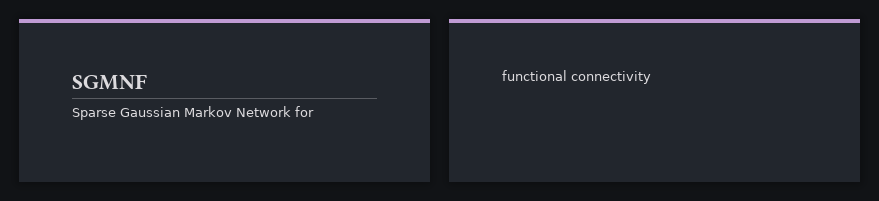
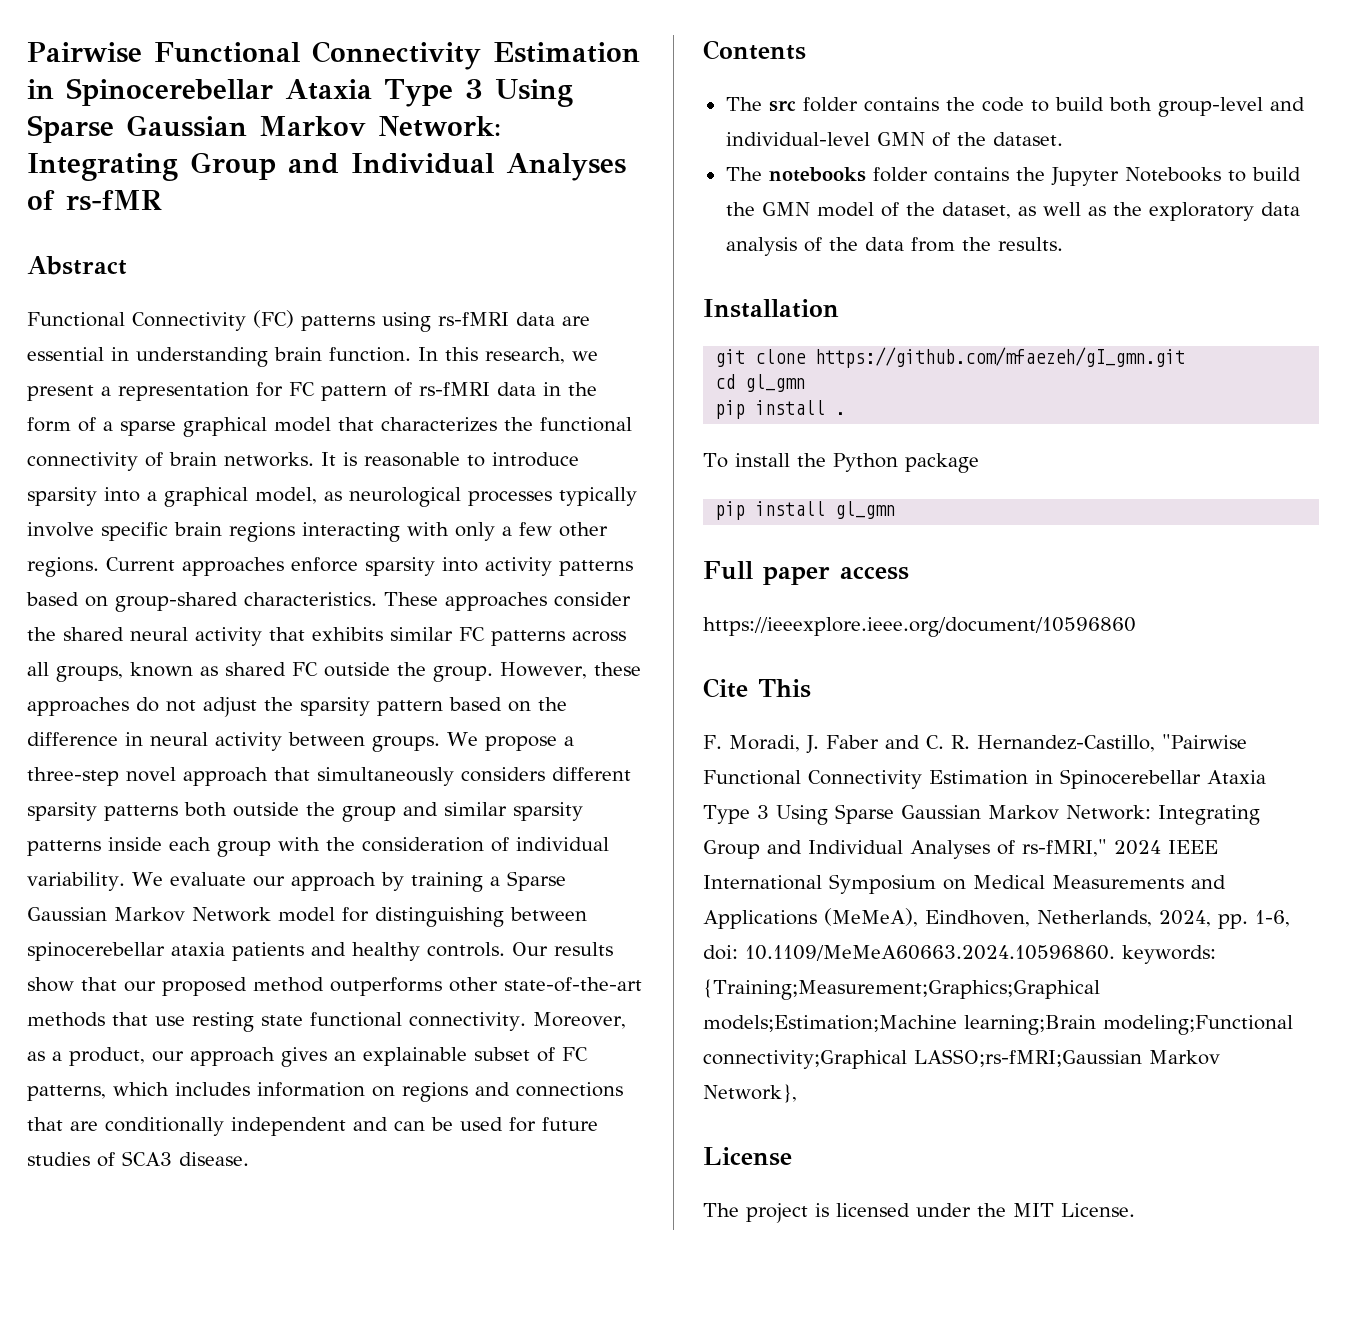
- SGMNF
- Sparse Gaussian Markov Network for functional connectivity
+ Pairwise Functional Connectivity Estimation in Spinocerebellar Ataxia Type 3 Using Sparse Gaussian Markov Network: Integrating Group and Individual Analyses of rs-fMR
+ Abstract
+ Functional Connectivity (FC) patterns using rs-fMRI data are essential in understanding brain function. In this research, we present a representation for FC pattern of rs-fMRI data in the form of a sparse graphical model that characterizes the functional connectivity of brain networks. It is reasonable to introduce sparsity into a graphical model, as neurological processes typically involve specific brain regions interacting with only a few other regions. Current approaches enforce sparsity into activity patterns based on group-shared characteristics. These approaches consider the shared neural activity that exhibits similar FC patterns across all groups, known as shared FC outside the group. However, these approaches do not adjust the sparsity pattern based on the difference in neural activity between groups. We propose a three-step novel approach that simultaneously considers different sparsity patterns both outside the group and similar sparsity patterns inside each group with the consideration of individual variability. We evaluate our approach by training a Sparse Gaussian Markov Network model for distinguishing between spinocerebellar ataxia patients and healthy controls. Our results show that our proposed method outperforms other state-of-the-art methods that use resting state functional connectivity. Moreover, as a product, our approach gives an explainable subset of FC patterns, which includes information on regions and connections that are conditionally independent and can be used for future studies of SCA3 disease.
+ Contents
+ The src folder contains the code to build both group-level and individual-level GMN of the dataset.
+ The notebooks folder contains the Jupyter Notebooks to build the GMN model of the dataset, as well as the exploratory data analysis of the data from the results.
+ Installation
+ git clone https://github.com/mfaezeh/gI_gmn.git
+ cd gl_gmn
+ pip install .
+ To install the Python package
+ pip install gl_gmn
+ Full paper access
+ https://ieeexplore.ieee.org/document/10596860
+ Cite This
+ F. Moradi, J. Faber and C. R. Hernandez-Castillo, "Pairwise Functional Connectivity Estimation in Spinocerebellar Ataxia Type 3 Using Sparse Gaussian Markov Network: Integrating Group and Individual Analyses of rs-fMRI," 2024 IEEE International Symposium on Medical Measurements and Applications (MeMeA), Eindhoven, Netherlands, 2024, pp. 1-6, doi: 10.1109/MeMeA60663.2024.10596860. keywords: {Training;Measurement;Graphics;Graphical models;Estimation;Machine learning;Brain modeling;Functional connectivity;Graphical LASSO;rs-fMRI;Gaussian Markov Network},
+ License
+ The project is licensed under the MIT License.

